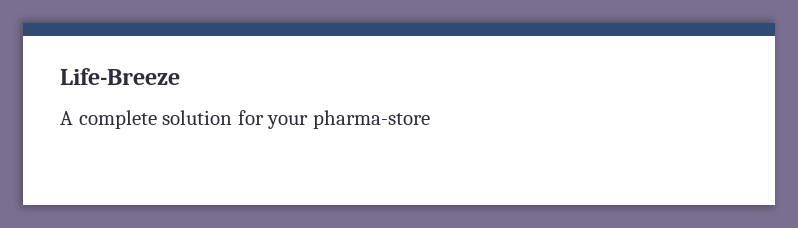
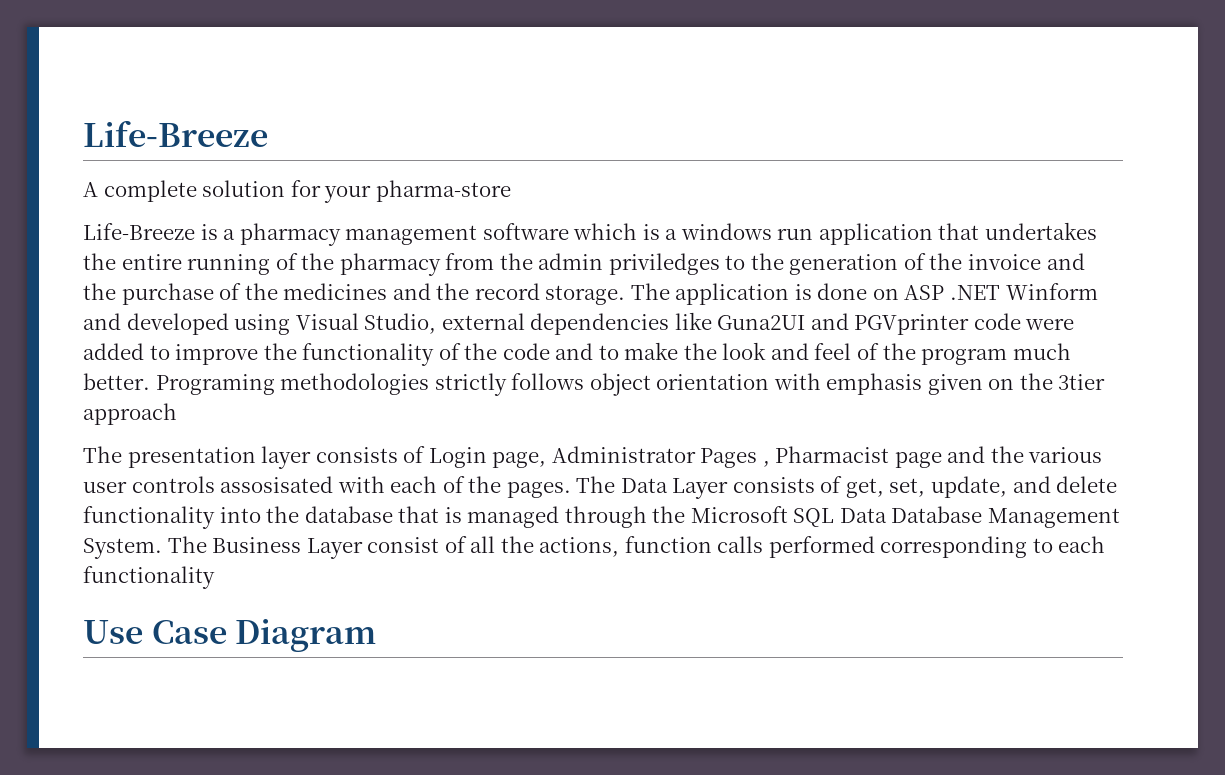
+ Life-Breeze is a pharmacy management software which is a windows run application that undertakes the entire running of the pharmacy from the admin priviledges to the generation of the invoice and the purchase of the medicines and the record storage. The application is done on ASP .NET Winform and developed using Visual Studio, external dependencies like Guna2UI and PGVprinter code were added to improve the functionality of the code and to make the look and feel of the program much better. Programing methodologies strictly follows object orientation with emphasis given on the 3tier approach
+ The presentation layer consists of Login page, Administrator Pages , Pharmacist page and the various user controls assosisated with each of the pages. The Data Layer consists of get, set, update, and delete functionality into the database that is managed through the Microsoft SQL Data Database Management System. The Business Layer consist of all the actions, function calls performed corresponding to each functionality
+ Use Case Diagram

